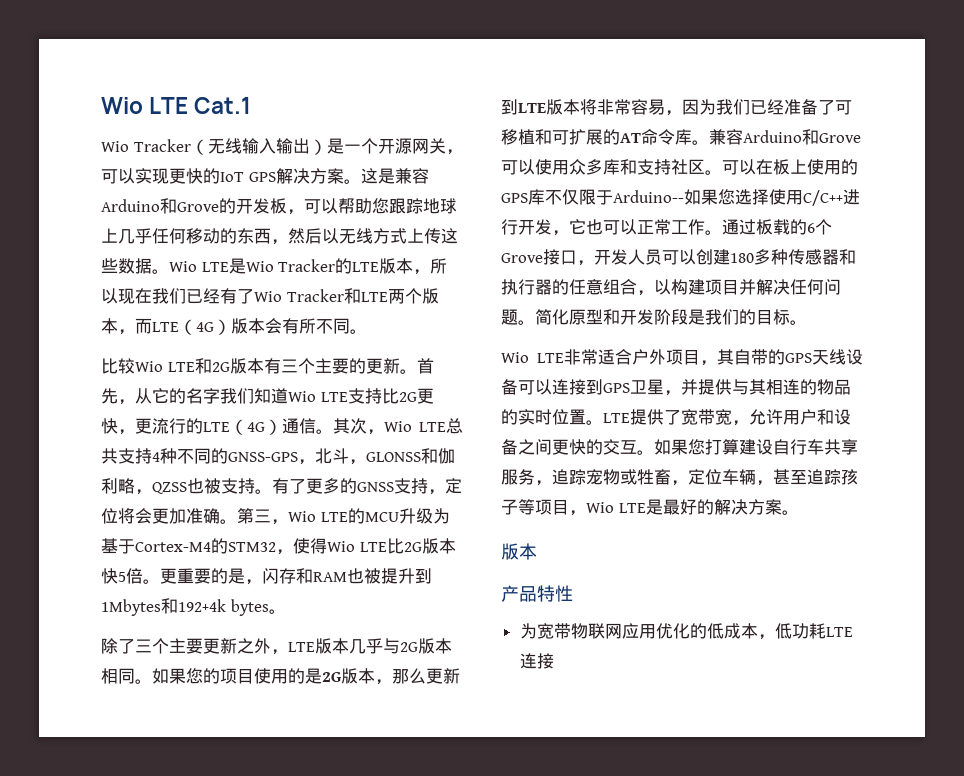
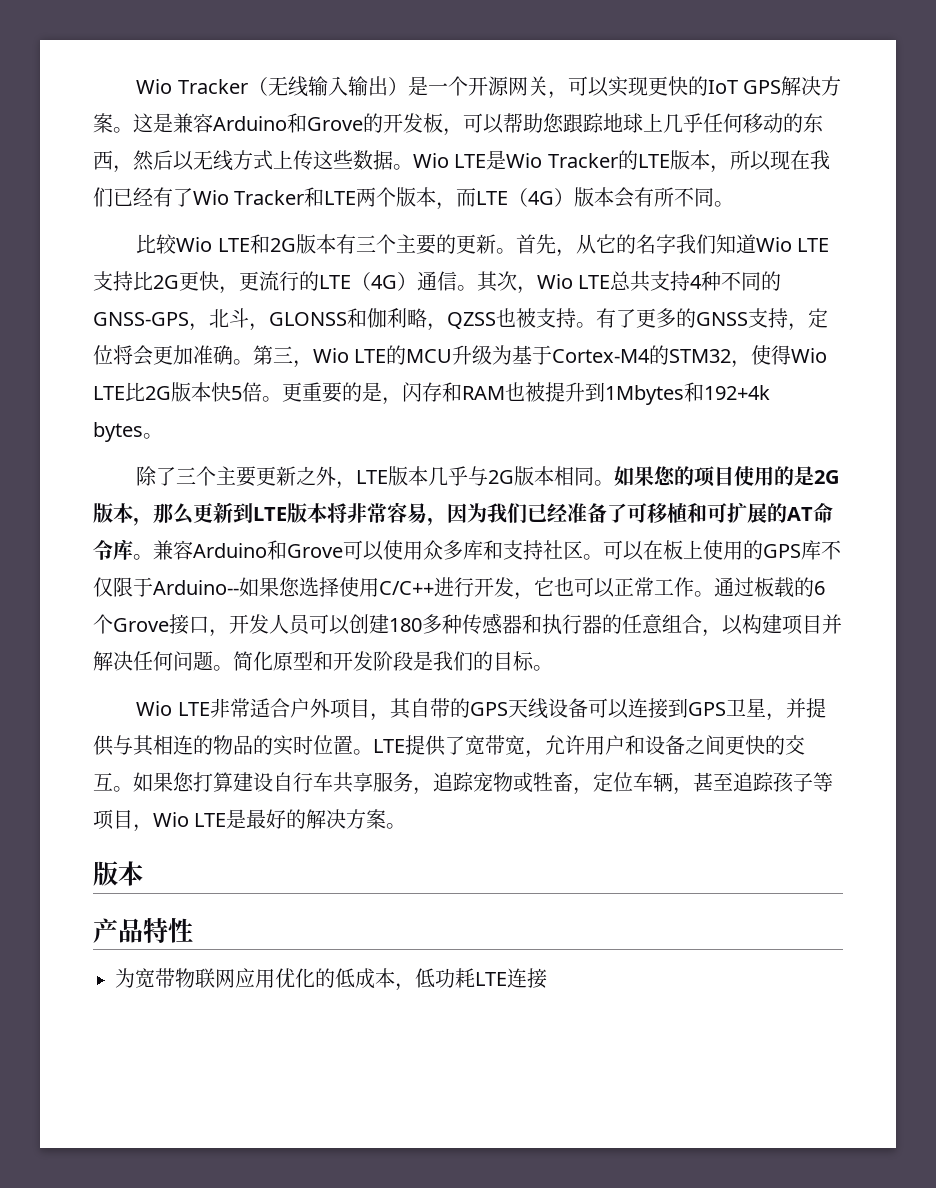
- Wio LTE Cat.1

